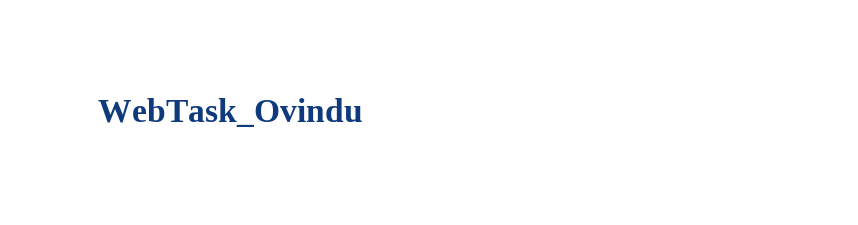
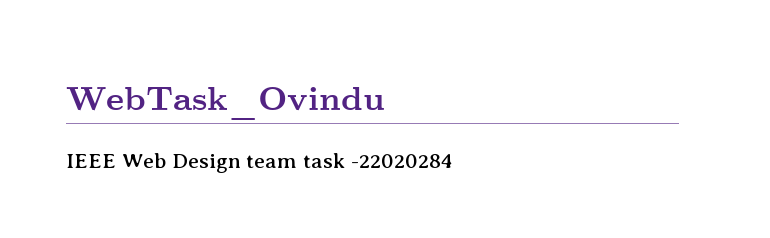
+ IEEE Web Design team task -22020284

